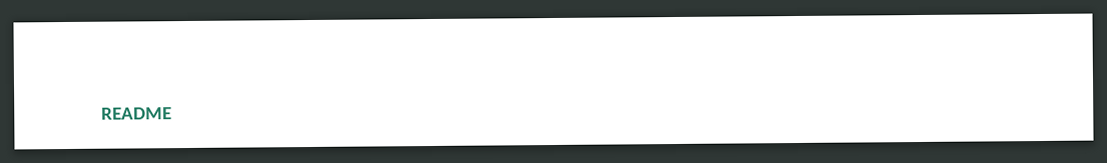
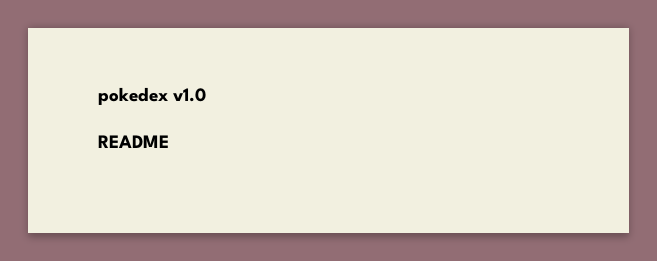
+ pokedex v1.0

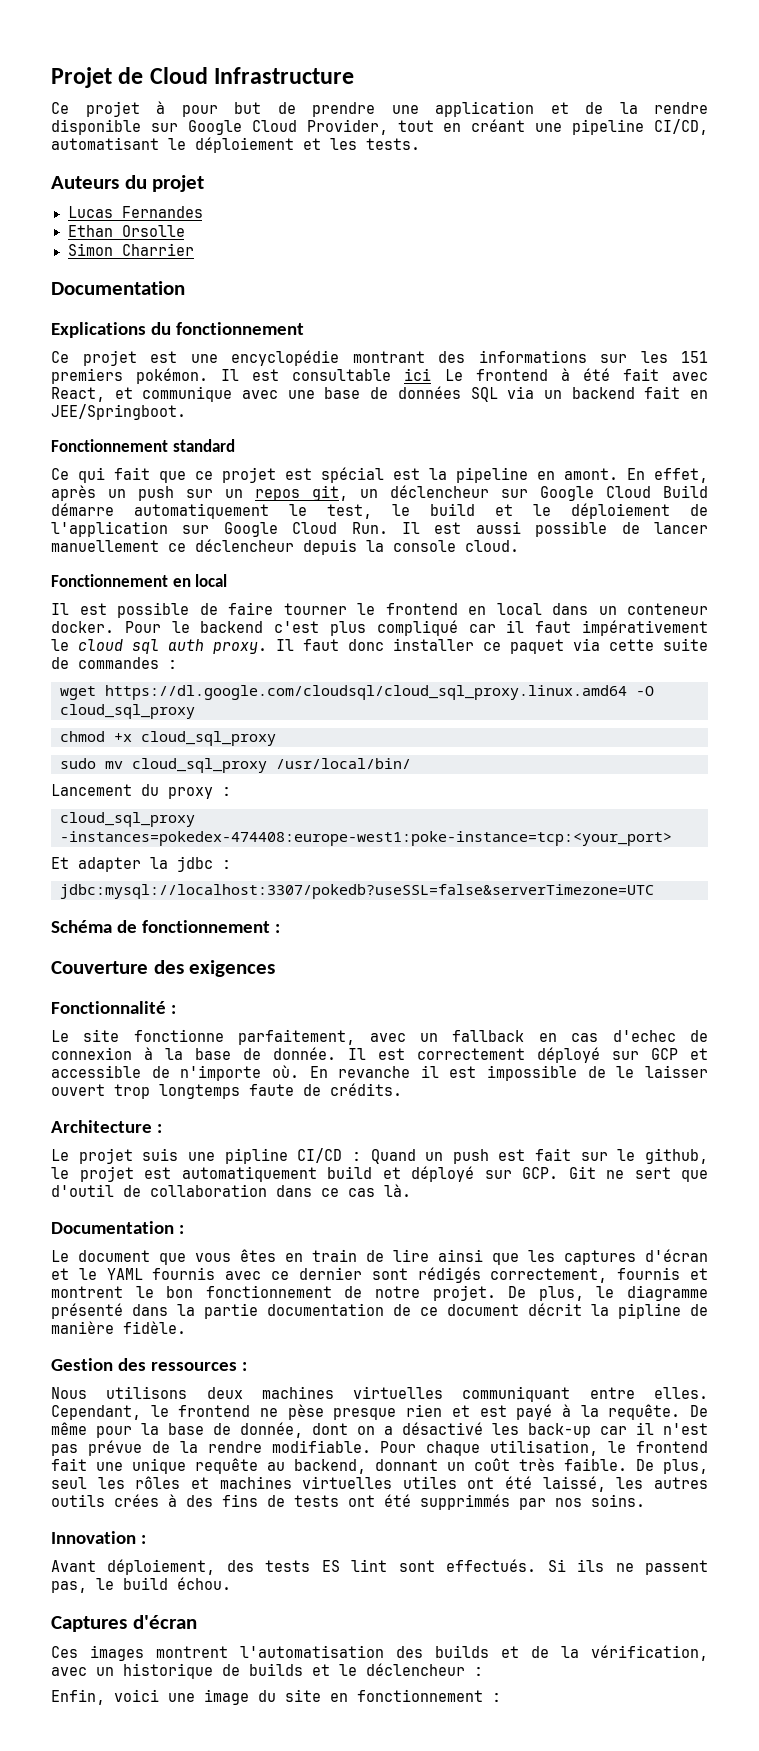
- pokedex v1.0
- README
+ Projet de Cloud Infrastructure
+ Ce projet à pour but de prendre une application et de la rendre disponible sur Google Cloud Provider, tout en créant une pipeline CI/CD, automatisant le déploiement et les tests.
+ Auteurs du projet
+ Lucas Fernandes
+ Ethan Orsolle
+ Simon Charrier
+ Documentation
+ Explications du fonctionnement
+ Ce projet est une encyclopédie montrant des informations sur les 151 premiers pokémon. Il est consultable ici Le frontend à été fait avec React, et communique avec une base de données SQL via un backend fait en JEE/Springboot.
+ Fonctionnement standard
+ Ce qui fait que ce projet est spécial est la pipeline en amont. En effet, après un push sur un repos git, un déclencheur sur Google Cloud Build démarre automatiquement le test, le build et le déploiement de l'application sur Google Cloud Run. Il est aussi possible de lancer manuellement ce déclencheur depuis la console cloud.
+ Fonctionnement en local
+ Il est possible de faire tourner le frontend en local dans un conteneur docker. Pour le backend c'est plus compliqué car il faut impérativement le cloud sql auth proxy. Il faut donc installer ce paquet via cette suite de commandes :
+ wget https://dl.google.com/cloudsql/cloud_sql_proxy.linux.amd64 -O cloud_sql_proxy
+ chmod +x cloud_sql_proxy
+ sudo mv cloud_sql_proxy /usr/local/bin/
+ Lancement du proxy :
+ cloud_sql_proxy -instances=pokedex-474408:europe-west1:poke-instance=tcp:<your_port>
+ Et adapter la jdbc :
+ jdbc:mysql://localhost:3307/pokedb?useSSL=false&serverTimezone=UTC
+ Schéma de fonctionnement :
+ Couverture des exigences
+ Fonctionnalité :
+ Le site fonctionne parfaitement, avec un fallback en cas d'echec de connexion à la base de donnée. Il est correctement déployé sur GCP et accessible de n'importe où. En revanche il est impossible de le laisser ouvert trop longtemps faute de crédits.
+ Architecture :
+ Le projet suis une pipline CI/CD : Quand un push est fait sur le github, le projet est automatiquement build et déployé sur GCP. Git ne sert que d'outil de collaboration dans ce cas là.
+ Documentation :
+ Le document que vous êtes en train de lire ainsi que les captures d'écran et le YAML fournis avec ce dernier sont rédigés correctement, fournis et montrent le bon fonctionnement de notre projet. De plus, le diagramme présenté dans la partie documentation de ce document décrit la pipline de manière fidèle.
+ Gestion des ressources :
+ Nous utilisons deux machines virtuelles communiquant entre elles. Cependant, le frontend ne pèse presque rien et est payé à la requête. De même pour la base de donnée, dont on a désactivé les back-up car il n'est pas prévue de la rendre modifiable. Pour chaque utilisation, le frontend fait une unique requête au backend, donnant un coût très faible. De plus, seul les rôles et machines virtuelles utiles ont été laissé, les autres outils crées à des fins de tests ont été supprimmés par nos soins.
+ Innovation :
+ Avant déploiement, des tests ES lint sont effectués. Si ils ne passent pas, le build échou.
+ Captures d'écran
+ Ces images montrent l'automatisation des builds et de la vérification, avec un historique de builds et le déclencheur :
+ Enfin, voici une image du site en fonctionnement :

